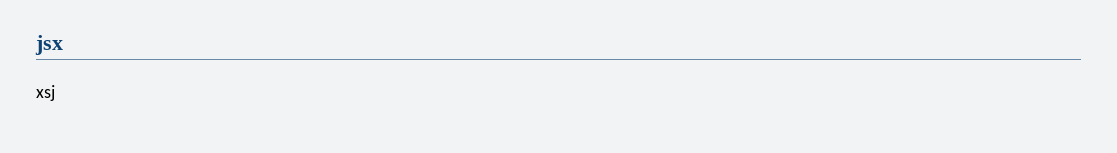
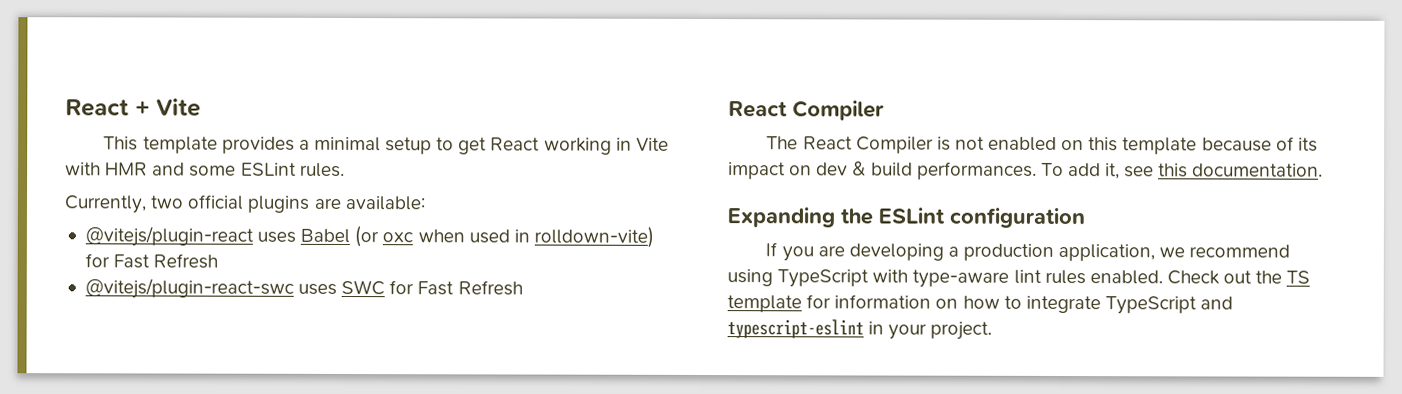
- jsx
- xsj
+ React + Vite
+ This template provides a minimal setup to get React working in Vite with HMR and some ESLint rules.
+ Currently, two official plugins are available:
+ @vitejs/plugin-react uses Babel (or oxc when used in rolldown-vite) for Fast Refresh
+ @vitejs/plugin-react-swc uses SWC for Fast Refresh
+ React Compiler
+ The React Compiler is not enabled on this template because of its impact on dev & build performances. To add it, see this documentation.
+ Expanding the ESLint configuration
+ If you are developing a production application, we recommend using TypeScript with type-aware lint rules enabled. Check out the TS template for information on how to integrate TypeScript and typescript-eslint in your project.

